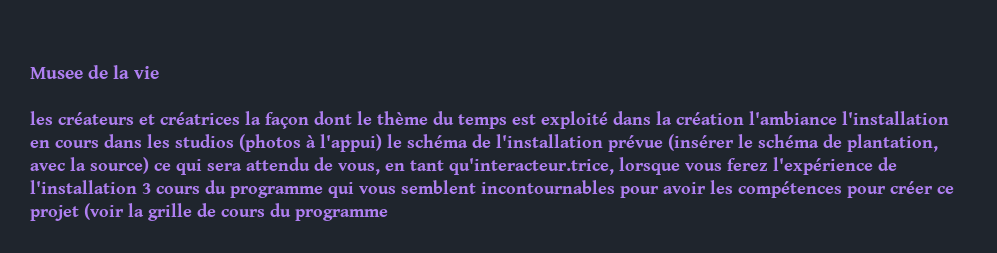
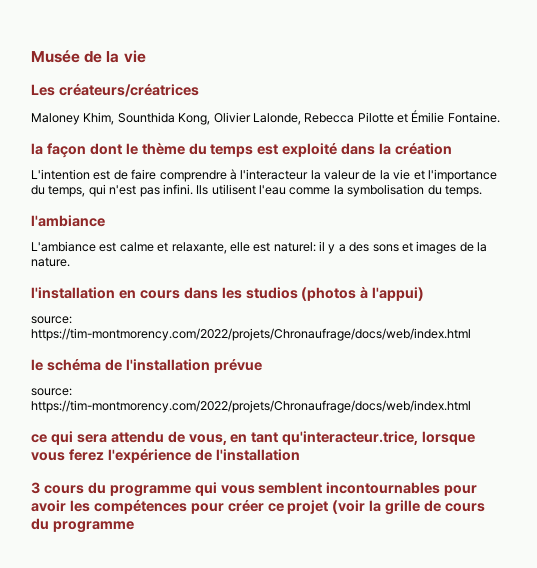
- Musee de la vie
+ Musée de la vie
- les créateurs et créatrices la façon dont le thème du temps est exploité dans la création l'ambiance l'installation en cours dans les studios (photos à l'appui) le schéma de l'installation prévue (insérer le schéma de plantation, avec la source) ce qui sera attendu de vous, en tant qu'interacteur.trice, lorsque vous ferez l'expérience de l'installation 3 cours du programme qui vous semblent incontournables pour avoir les compétences pour créer ce projet (voir la grille de cours du programme
+ Les créateurs/créatrices
+ Maloney Khim, Sounthida Kong, Olivier Lalonde, Rebecca Pilotte et Émilie Fontaine.
+ la façon dont le thème du temps est exploité dans la création
+ L'intention est de faire comprendre à l'interacteur la valeur de la vie et l'importance du temps, qui n'est pas infini. Ils utilisent l'eau comme la symbolisation du temps.
+ l'ambiance
+ L'ambiance est calme et relaxante, elle est naturel: il y a des sons et images de la nature.
+ l'installation en cours dans les studios (photos à l'appui)
+ source: https://tim-montmorency.com/2022/projets/Chronaufrage/docs/web/index.html
+ le schéma de l'installation prévue
+ source: https://tim-montmorency.com/2022/projets/Chronaufrage/docs/web/index.html
+ ce qui sera attendu de vous, en tant qu'interacteur.trice, lorsque vous ferez l'expérience de l'installation
+ 3 cours du programme qui vous semblent incontournables pour avoir les compétences pour créer ce projet (voir la grille de cours du programme

